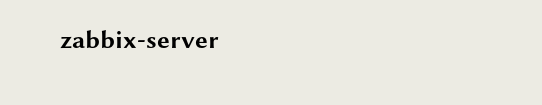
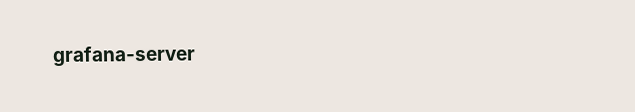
- zabbix-server
+ grafana-server

